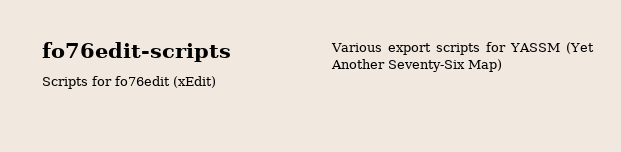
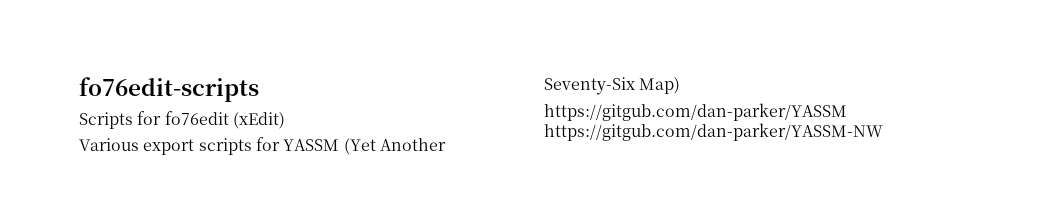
+ https://gitgub.com/dan-parker/YASSM https://gitgub.com/dan-parker/YASSM-NW

